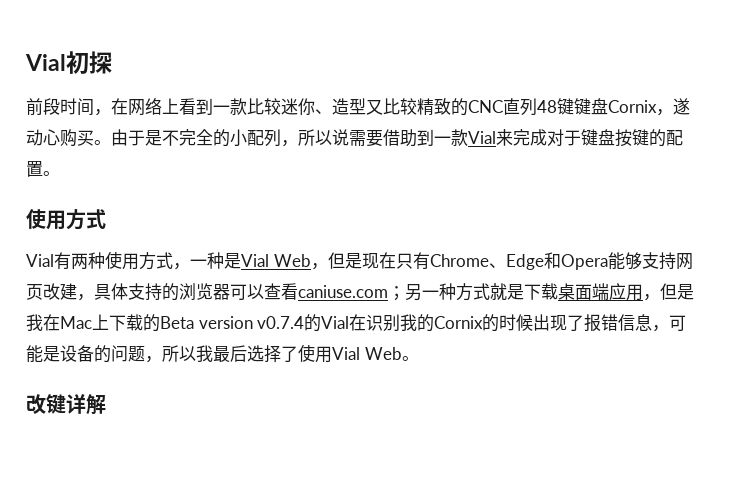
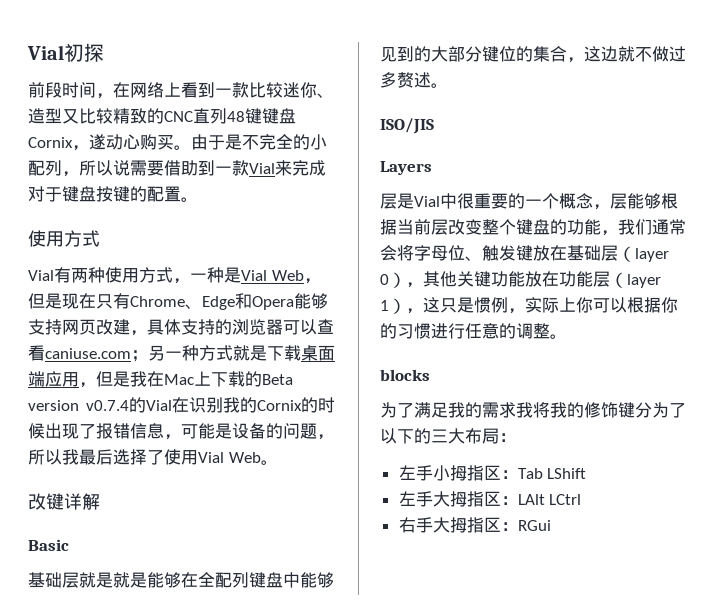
+ Basic
+ 基础层就是就是能够在全配列键盘中能够见到的大部分键位的集合，这边就不做过多赘述。
+ ISO/JIS
+ Layers
+ 层是Vial中很重要的一个概念，层能够根据当前层改变整个键盘的功能，我们通常会将字母位、触发键放在基础层（layer 0），其他关键功能放在功能层（layer 1），这只是惯例，实际上你可以根据你的习惯进行任意的调整。
+ blocks
+ 为了满足我的需求我将我的修饰键分为了以下的三大布局：
+ 左手小拇指区：Tab LShift
+ 左手大拇指区：LAlt LCtrl
+ 右手大拇指区：RGui

